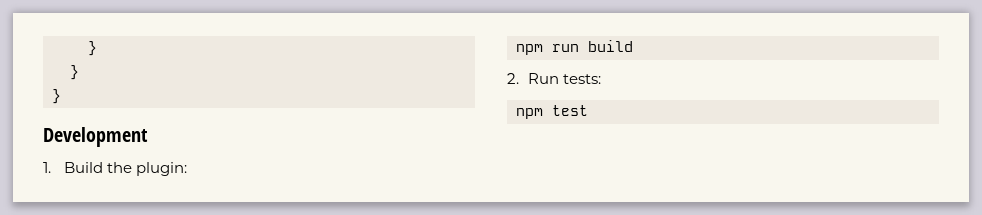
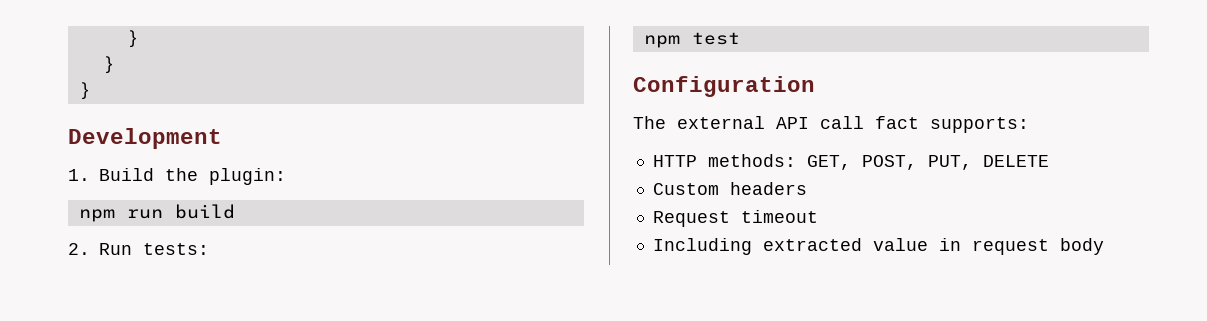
+ Configuration
+ The external API call fact supports:
+ HTTP methods: GET, POST, PUT, DELETE
+ Custom headers
+ Request timeout
+ Including extracted value in request body

